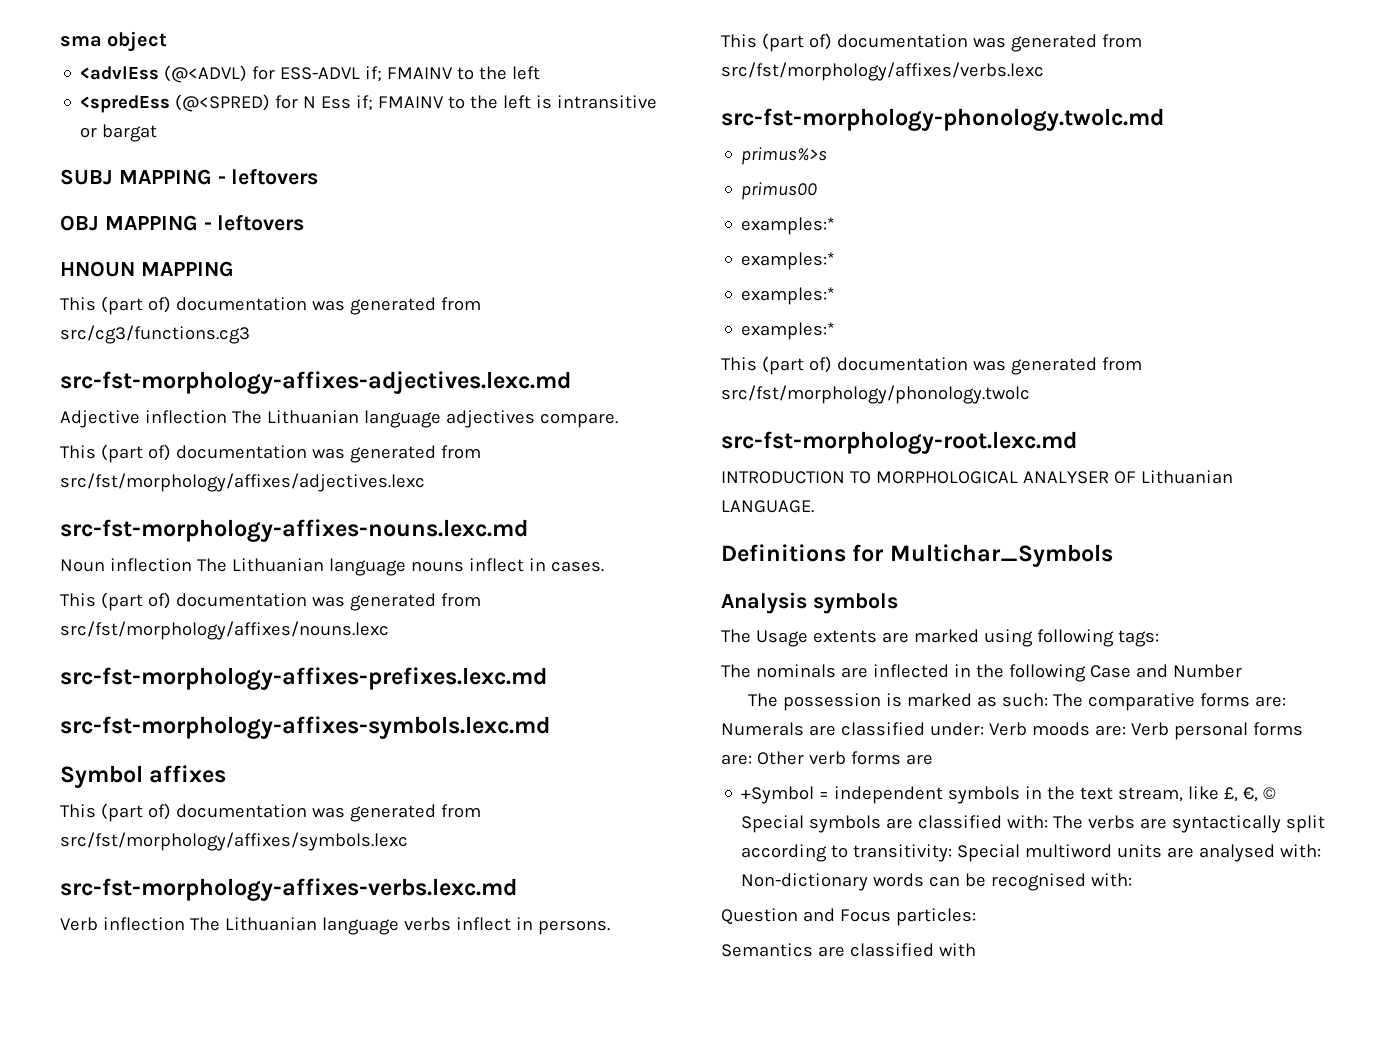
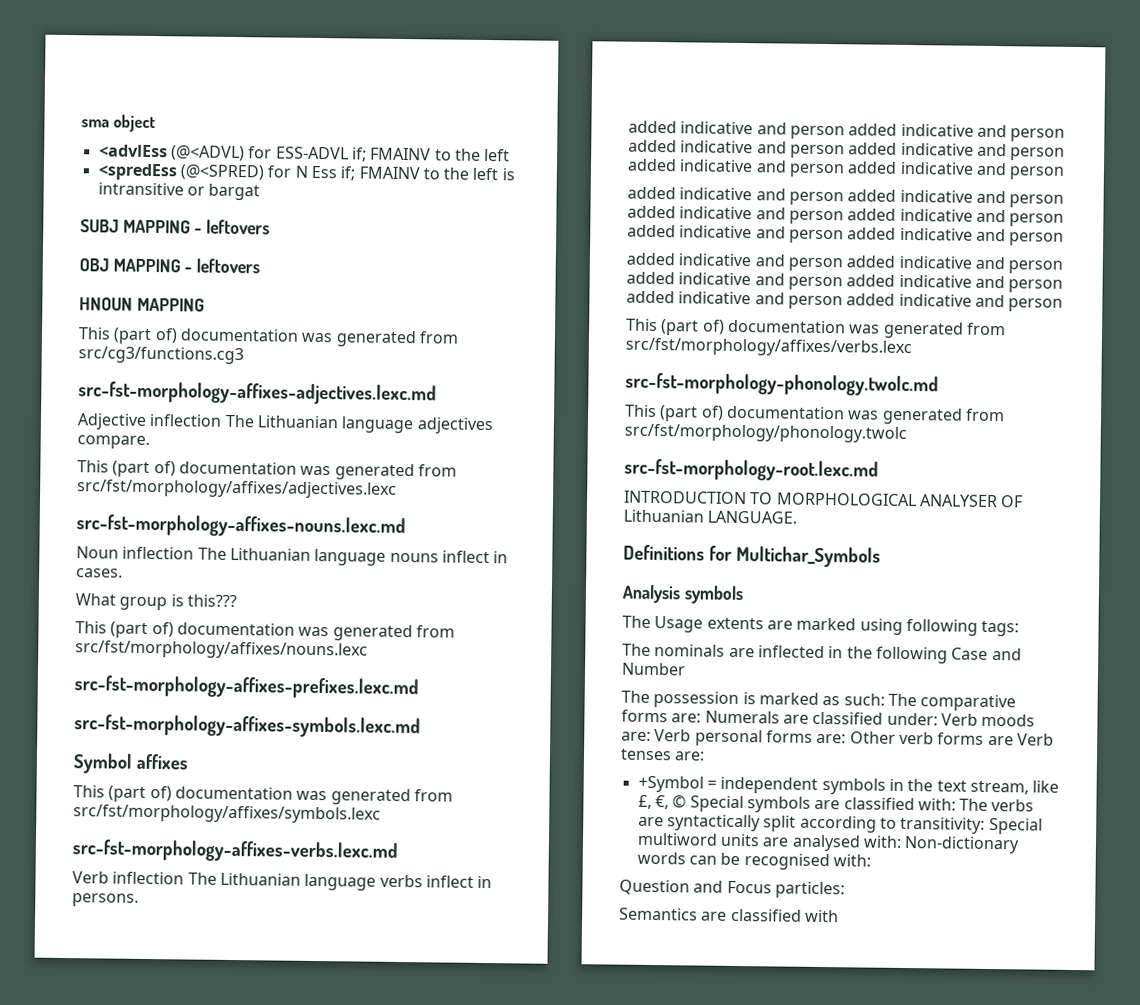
+ What group is this???
  Verb inflection The Lithuanian language verbs inflect in persons.
+ added indicative and person added indicative and person added indicative and person added indicative and person added indicative and person added indicative and person
+ added indicative and person added indicative and person added indicative and person added indicative and person added indicative and person added indicative and person
+ added indicative and person added indicative and person added indicative and person added indicative and person added indicative and person added indicative and person
- primus%>s
- primus00
- examples:*
- examples:*
- examples:*
- examples:*
- The possession is marked as such: The comparative forms are: Numerals are classified under: Verb moods are: Verb personal forms are: Other verb forms are
+ The possession is marked as such: The comparative forms are: Numerals are classified under: Verb moods are: Verb personal forms are: Other verb forms are Verb tenses are:

